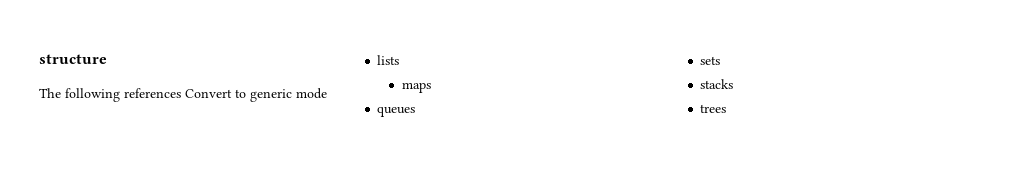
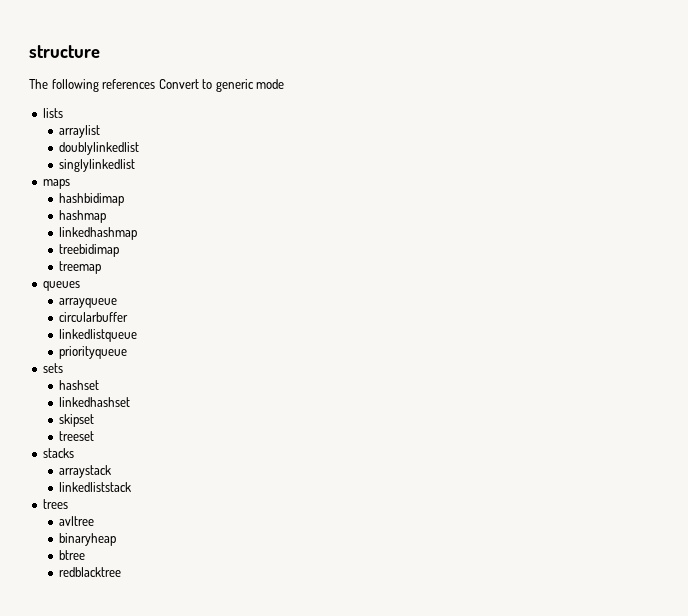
+ arraylist
+ doublylinkedlist
+ singlylinkedlist
  maps
+ hashbidimap
+ hashmap
+ linkedhashmap
+ treebidimap
+ treemap
  queues
+ arrayqueue
+ circularbuffer
+ linkedlistqueue
+ priorityqueue
  sets
+ hashset
+ linkedhashset
+ skipset
+ treeset
+ arraystack
+ linkedliststack
+ avltree
+ binaryheap
+ btree
+ redblacktree

